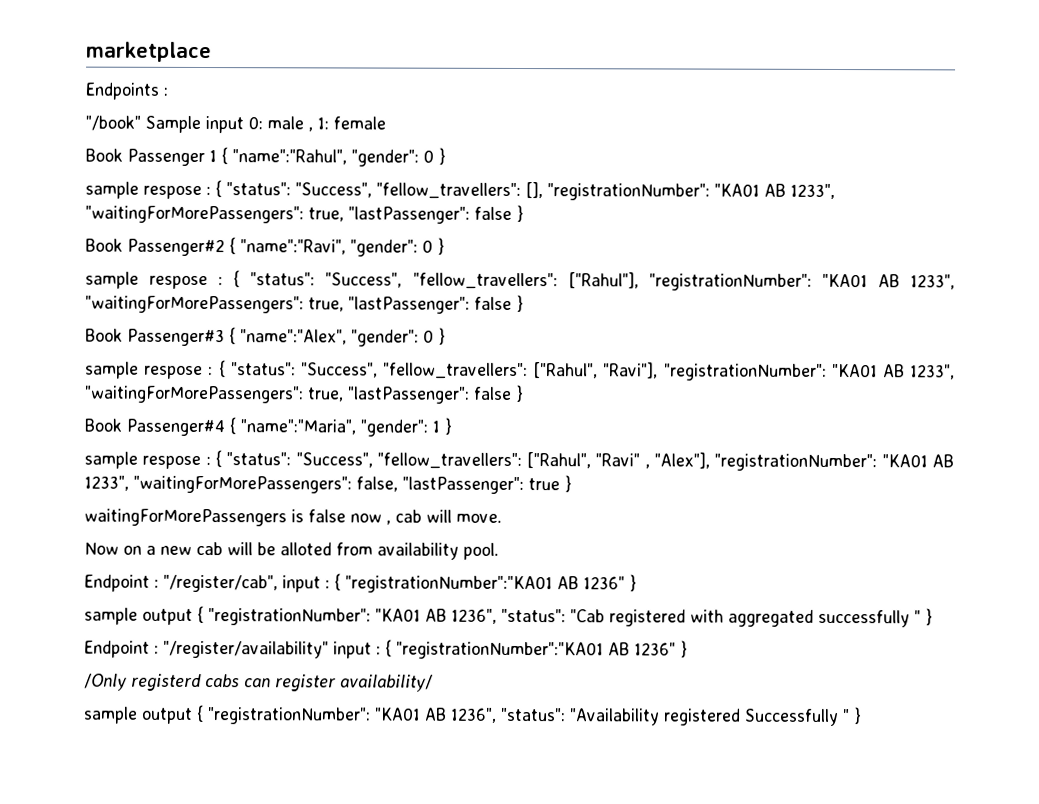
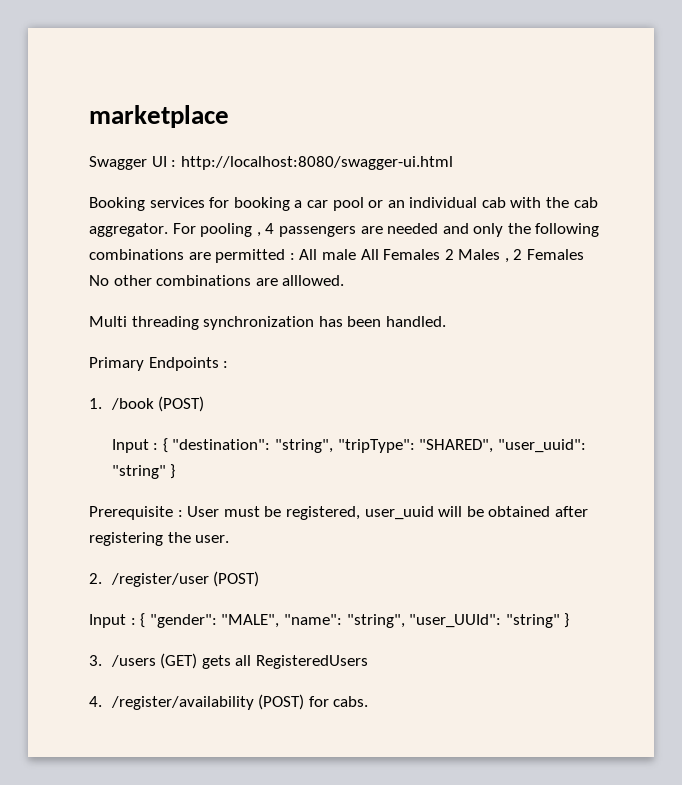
- Endpoints :
- "/book" Sample input 0: male , 1: female
- Book Passenger 1 { "name":"Rahul", "gender": 0 }
- sample respose : { "status": "Success", "fellow_travellers": [], "registrationNumber": "KA01 AB 1233", "waitingForMorePassengers": true, "lastPassenger": false }
- Book Passenger#2 { "name":"Ravi", "gender": 0 }
- sample respose : { "status": "Success", "fellow_travellers": ["Rahul"], "registrationNumber": "KA01 AB 1233", "waitingForMorePassengers": true, "lastPassenger": false }
- Book Passenger#3 { "name":"Alex", "gender": 0 }
- sample respose : { "status": "Success", "fellow_travellers": ["Rahul", "Ravi"], "registrationNumber": "KA01 AB 1233", "waitingForMorePassengers": true, "lastPassenger": false }
- Book Passenger#4 { "name":"Maria", "gender": 1 }
- sample respose : { "status": "Success", "fellow_travellers": ["Rahul", "Ravi" , "Alex"], "registrationNumber": "KA01 AB 1233", "waitingForMorePassengers": false, "lastPassenger": true }
- waitingForMorePassengers is false now , cab will move.
- Now on a new cab will be alloted from availability pool.
- Endpoint : "/register/cab", input : { "registrationNumber":"KA01 AB 1236" }
- sample output { "registrationNumber": "KA01 AB 1236", "status": "Cab registered with aggregated successfully " }
- Endpoint : "/register/availability" input : { "registrationNumber":"KA01 AB 1236" }
- /Only registerd cabs can register availability/
- sample output { "registrationNumber": "KA01 AB 1236", "status": "Availability registered Successfully " }
+ Swagger UI : http://localhost:8080/swagger-ui.html
+ Booking services for booking a car pool or an individual cab with the cab aggregator. For pooling , 4 passengers are needed and only the following combinations are permitted : All male All Females 2 Males , 2 Females No other combinations are alllowed.
+ Multi threading synchronization has been handled.
+ Primary Endpoints :
+ 1. /book (POST)
+ Input : { "destination": "string", "tripType": "SHARED", "user_uuid": "string" }
+ Prerequisite : User must be registered, user_uuid will be obtained after registering the user.
+ 2. /register/user (POST)
+ Input : { "gender": "MALE", "name": "string", "user_UUId": "string" }
+ 3. /users (GET) gets all RegisteredUsers
+ 4. /register/availability (POST) for cabs.

